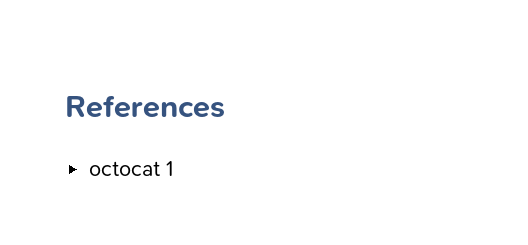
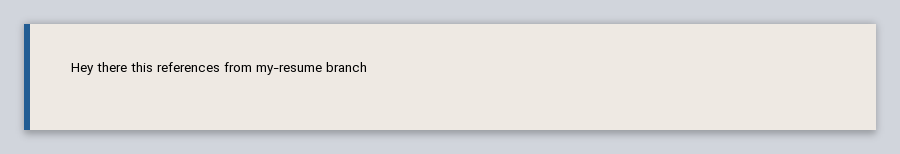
- References
- octocat 1
+ Hey there this references from my-resume branch

